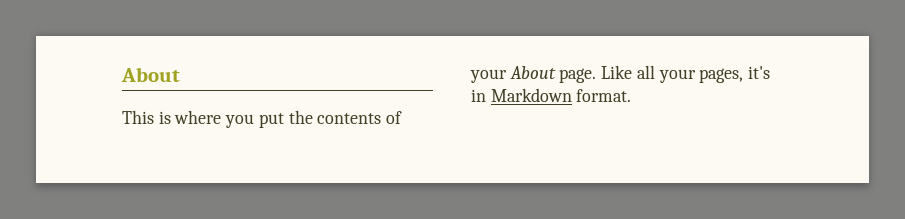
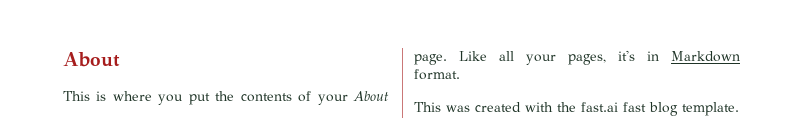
+ This was created with the fast.ai fast blog template.

